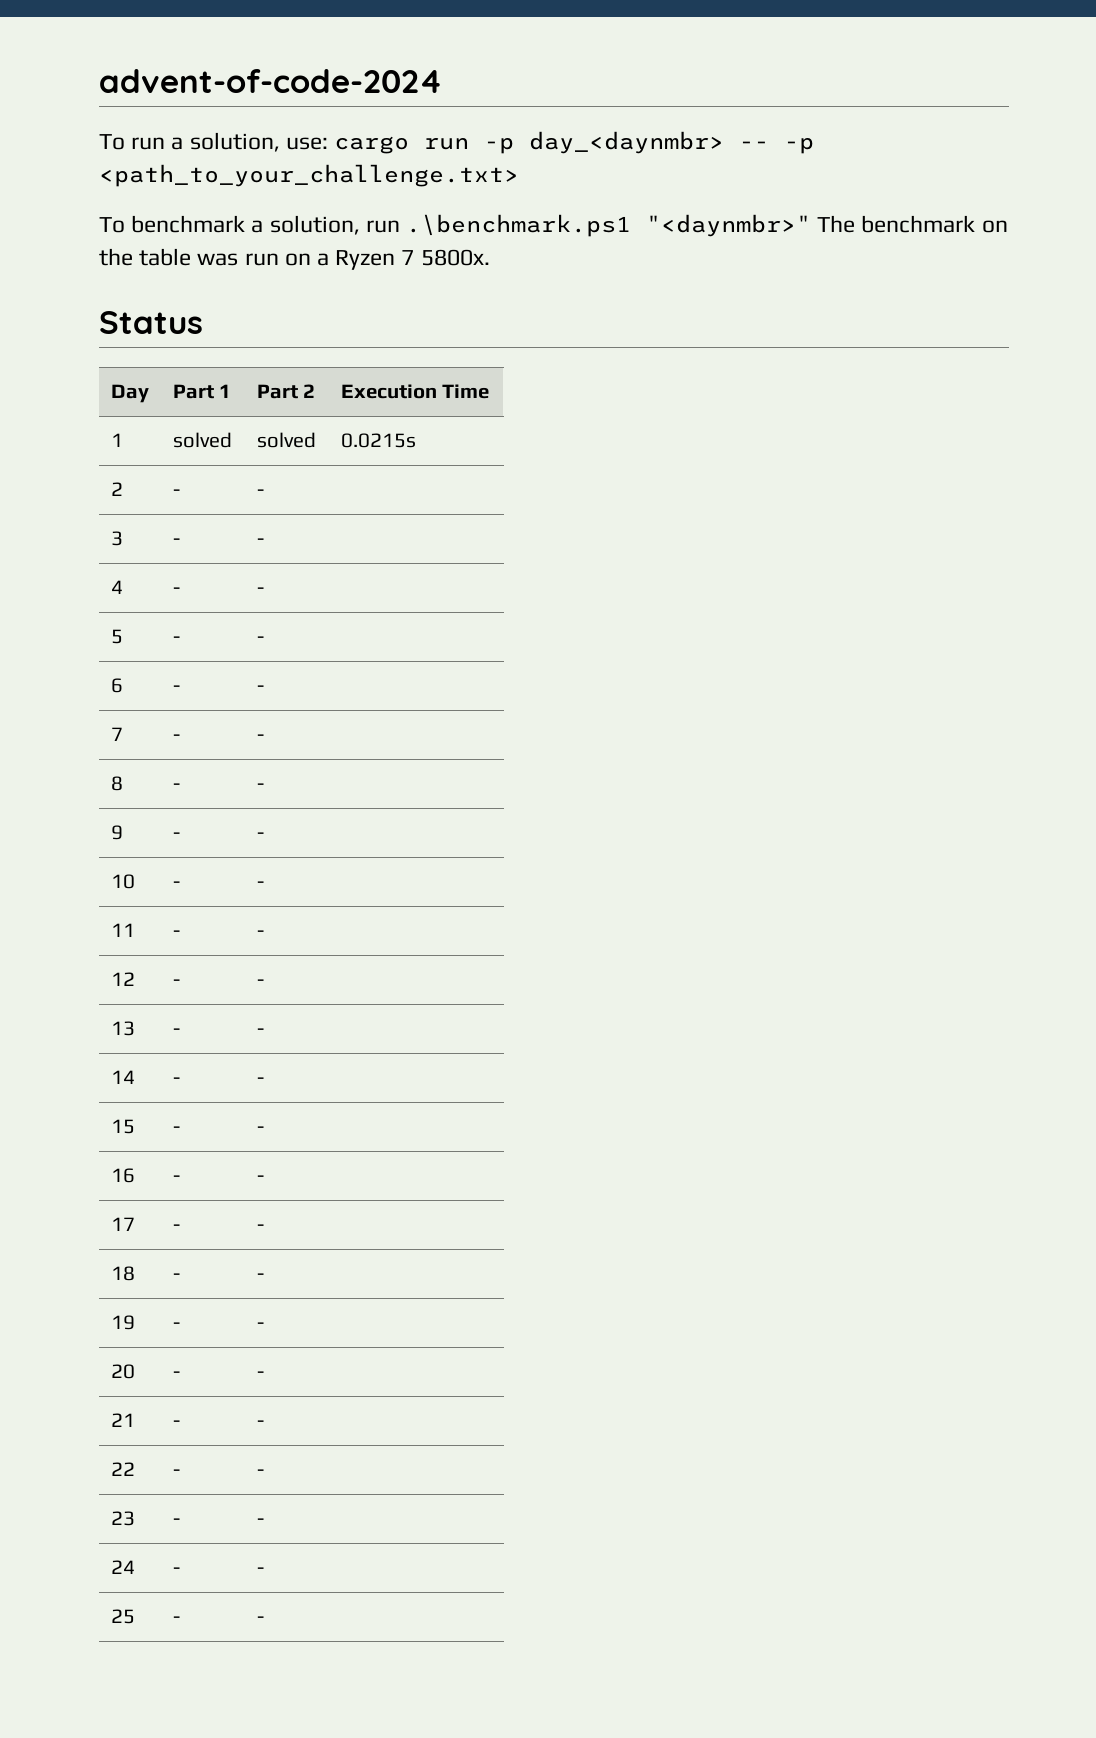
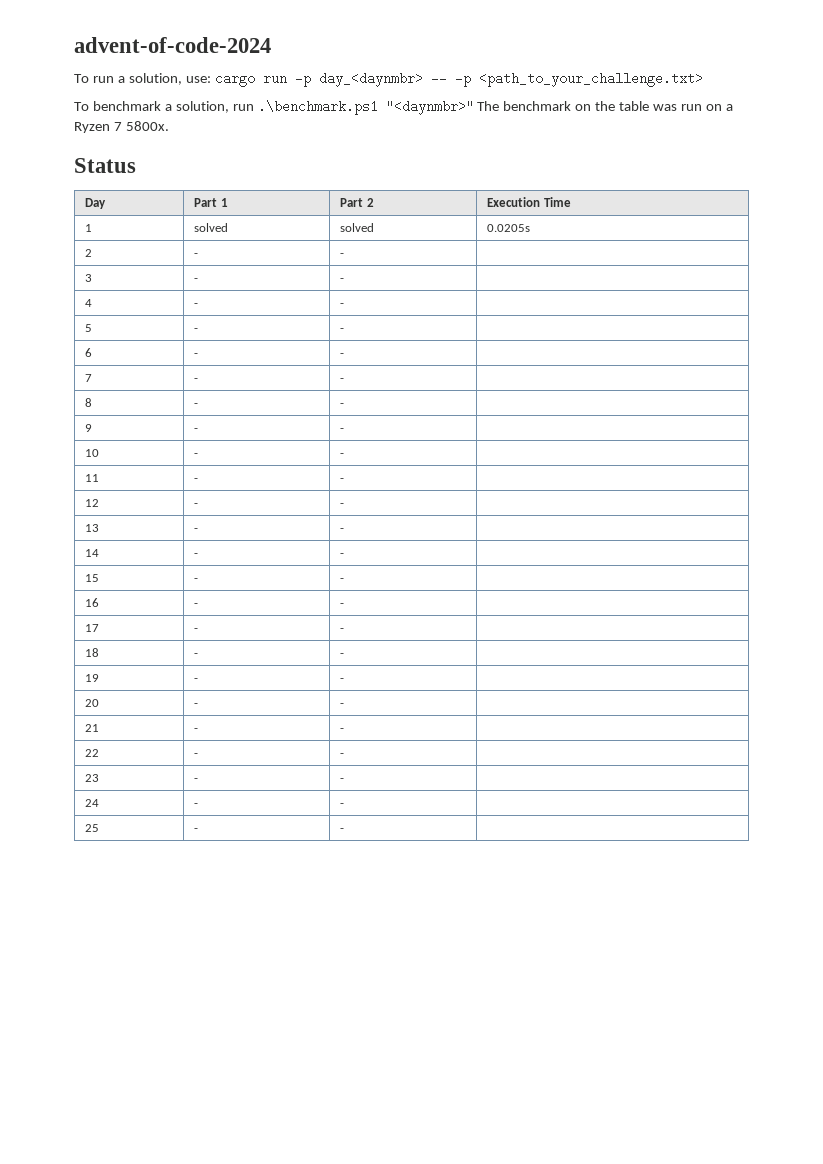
- 1 | solved | solved | 0.0215s
+ 1 | solved | solved | 0.0205s

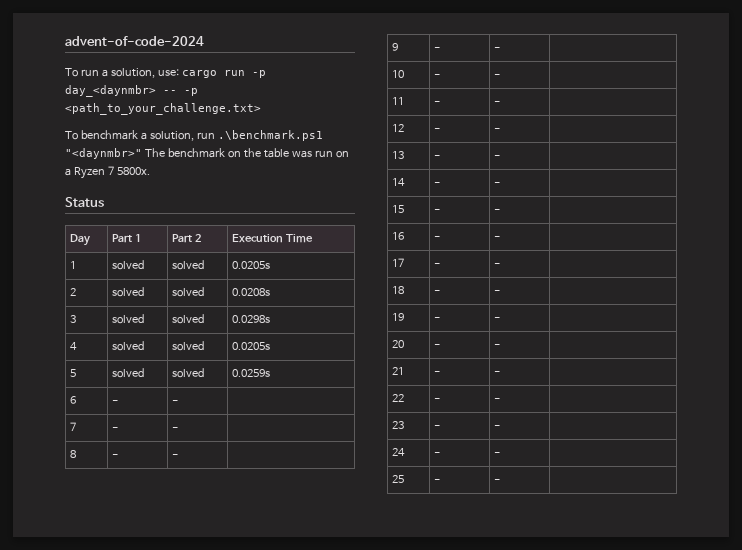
- 2 | - | - |
- 3 | - | - |
- 4 | - | - |
- 5 | - | - |
+ 2 | solved | solved | 0.0208s
+ 3 | solved | solved | 0.0298s
+ 4 | solved | solved | 0.0205s
+ 5 | solved | solved | 0.0259s

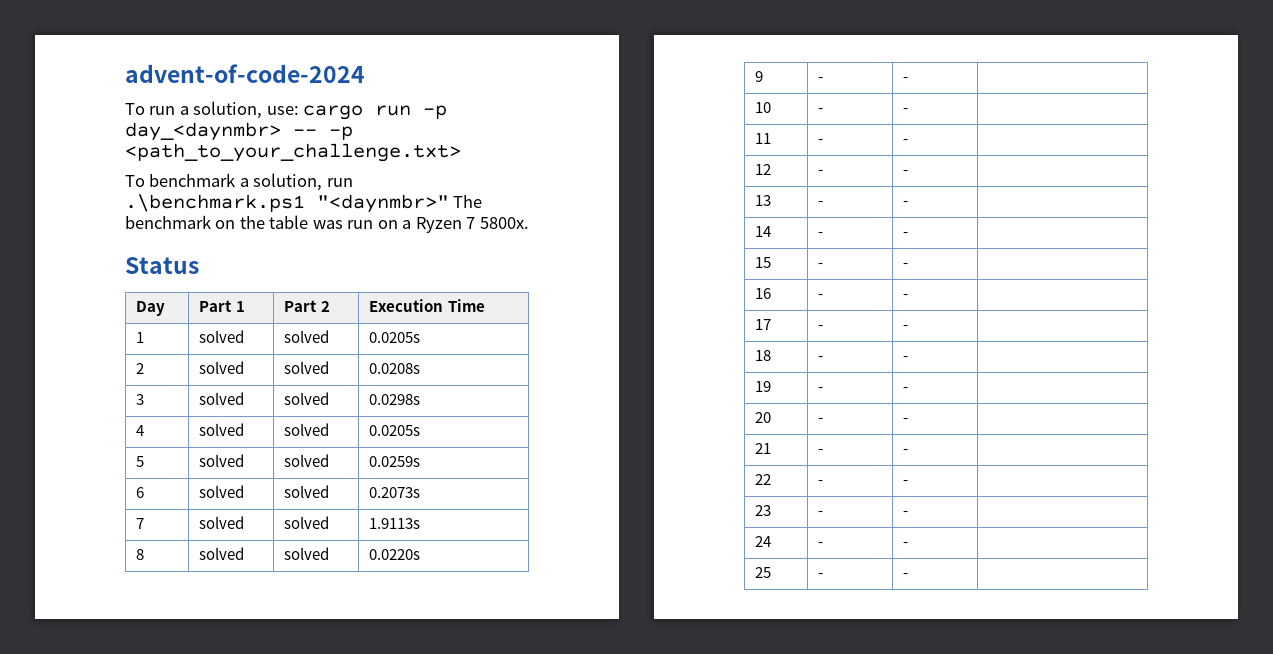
- 6 | - | - |
- 7 | - | - |
- 8 | - | - |
+ 6 | solved | solved | 0.2073s
+ 7 | solved | solved | 1.9113s
+ 8 | solved | solved | 0.0220s

